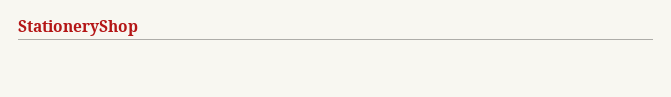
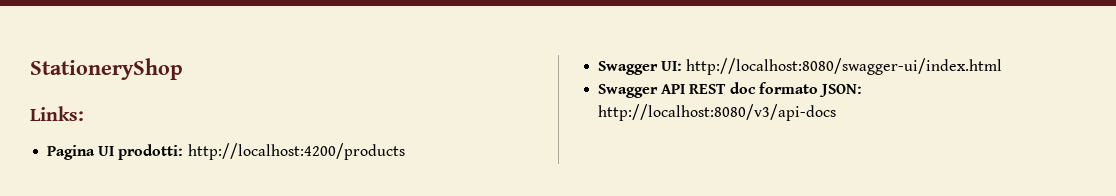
+ Links:
+ Pagina UI prodotti: http://localhost:4200/products
+ Swagger UI: http://localhost:8080/swagger-ui/index.html
+ Swagger API REST doc formato JSON: http://localhost:8080/v3/api-docs

